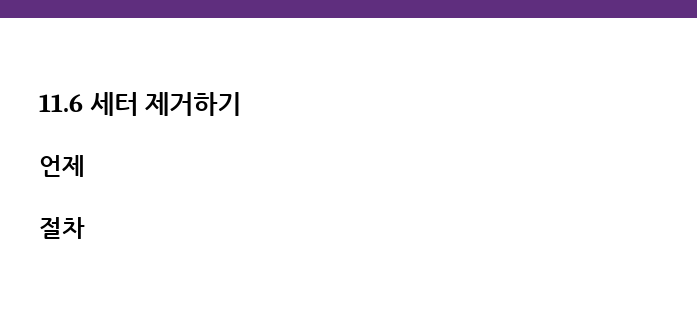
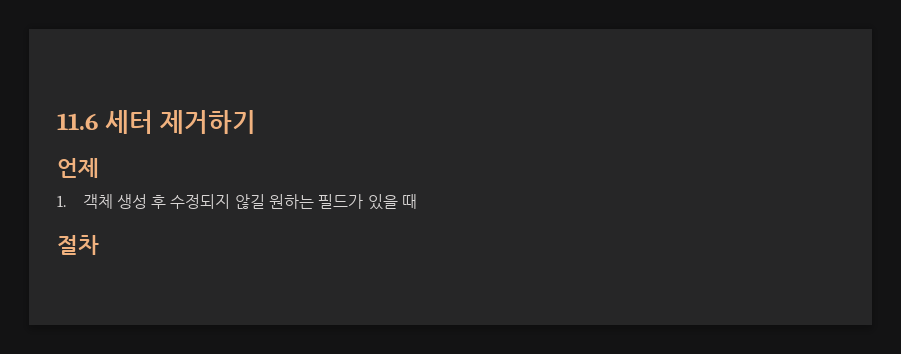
+ 1. 객체 생성 후 수정되지 않길 원하는 필드가 있을 때

